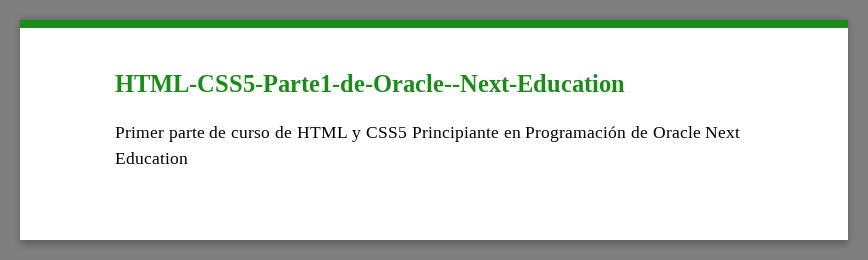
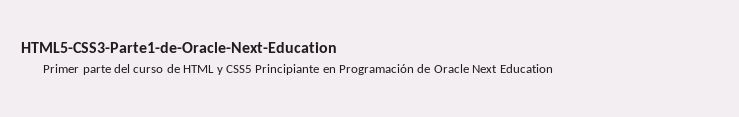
- HTML-CSS5-Parte1-de-Oracle--Next-Education
+ HTML5-CSS3-Parte1-de-Oracle-Next-Education
- Primer parte de curso de HTML y CSS5 Principiante en Programación de Oracle Next Education
+ Primer parte del curso de HTML y CSS5 Principiante en Programación de Oracle Next Education

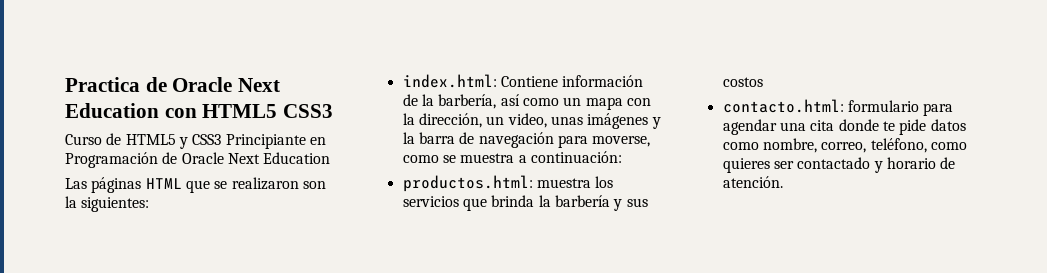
- HTML5-CSS3-Parte1-de-Oracle-Next-Education
- Primer parte del curso de HTML y CSS5 Principiante en Programación de Oracle Next Education
+ Practica de Oracle Next Education con HTML5 CSS3
+ Curso de HTML5 y CSS3 Principiante en Programación de Oracle Next Education
+ Las páginas HTML que se realizaron son la siguientes:
+ index.html: Contiene información de la barbería, así como un mapa con la dirección, un video, unas imágenes y la barra de navegación para moverse, como se muestra a continuación:
+ productos.html: muestra los servicios que brinda la barbería y sus costos
+ contacto.html: formulario para agendar una cita donde te pide datos como nombre, correo, teléfono, como quieres ser contactado y horario de atención.

